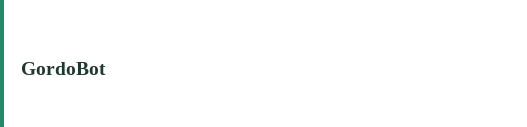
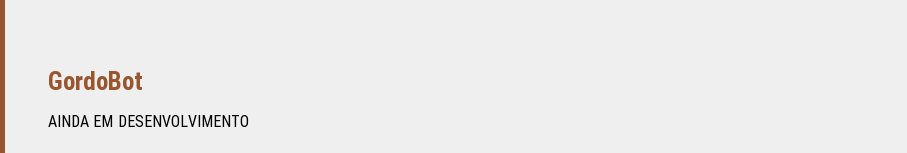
+ AINDA EM DESENVOLVIMENTO

